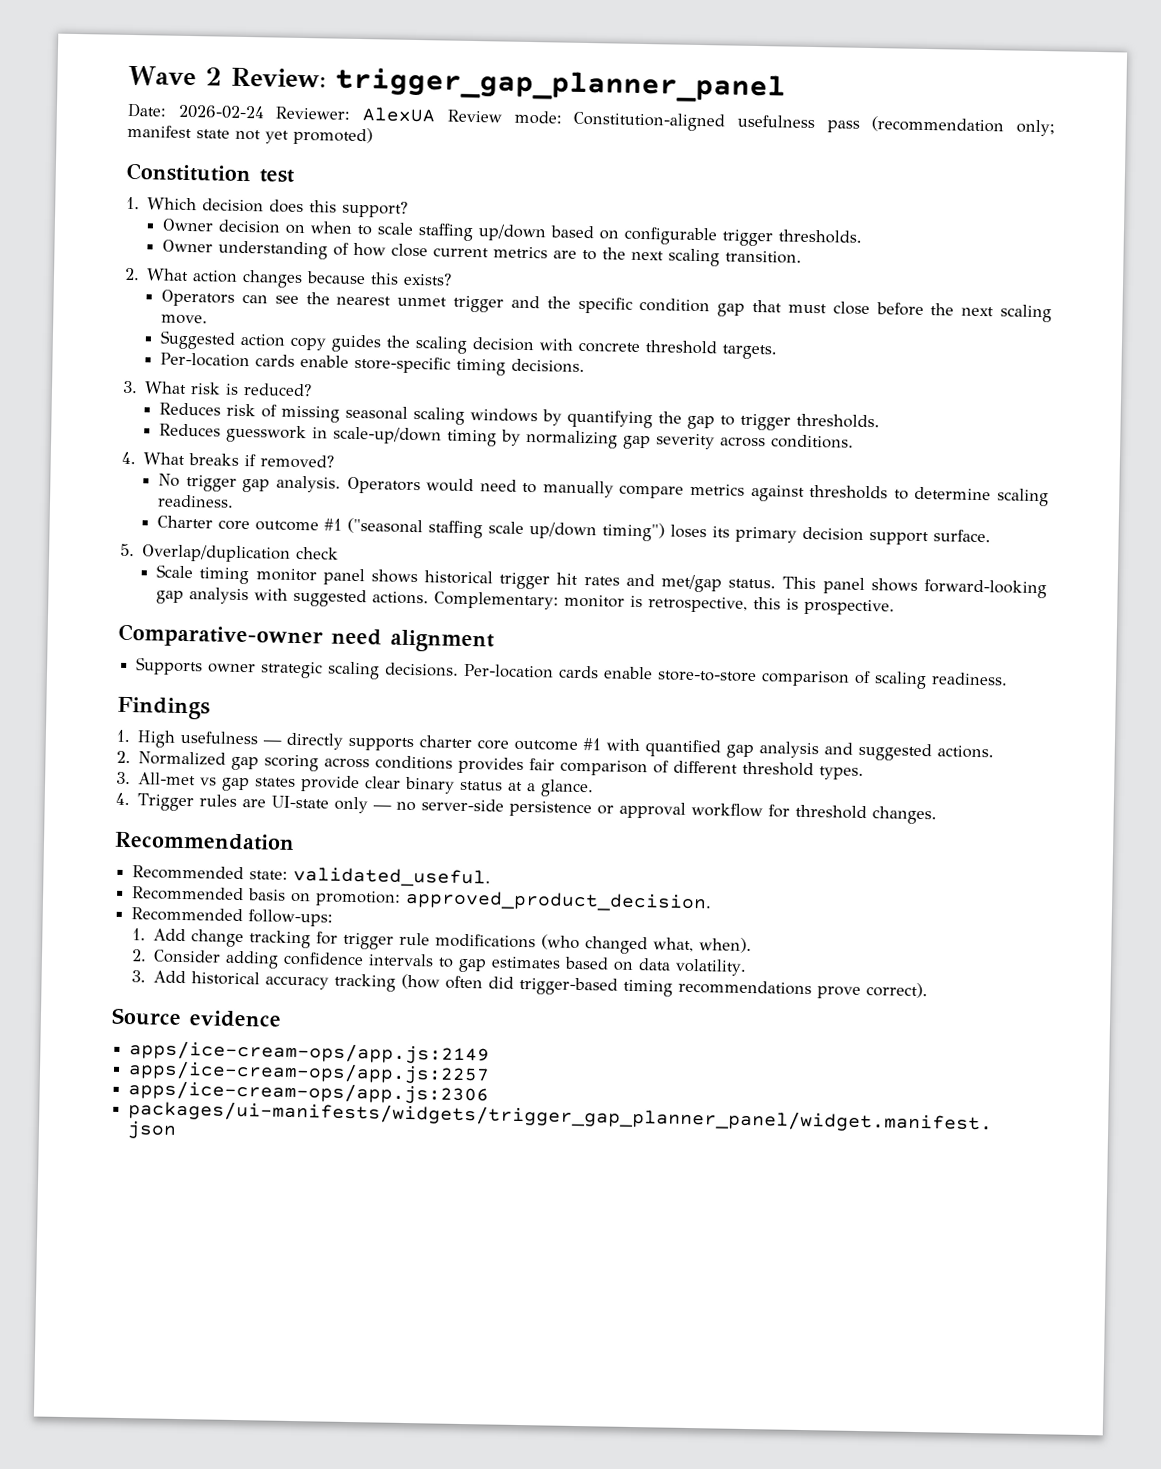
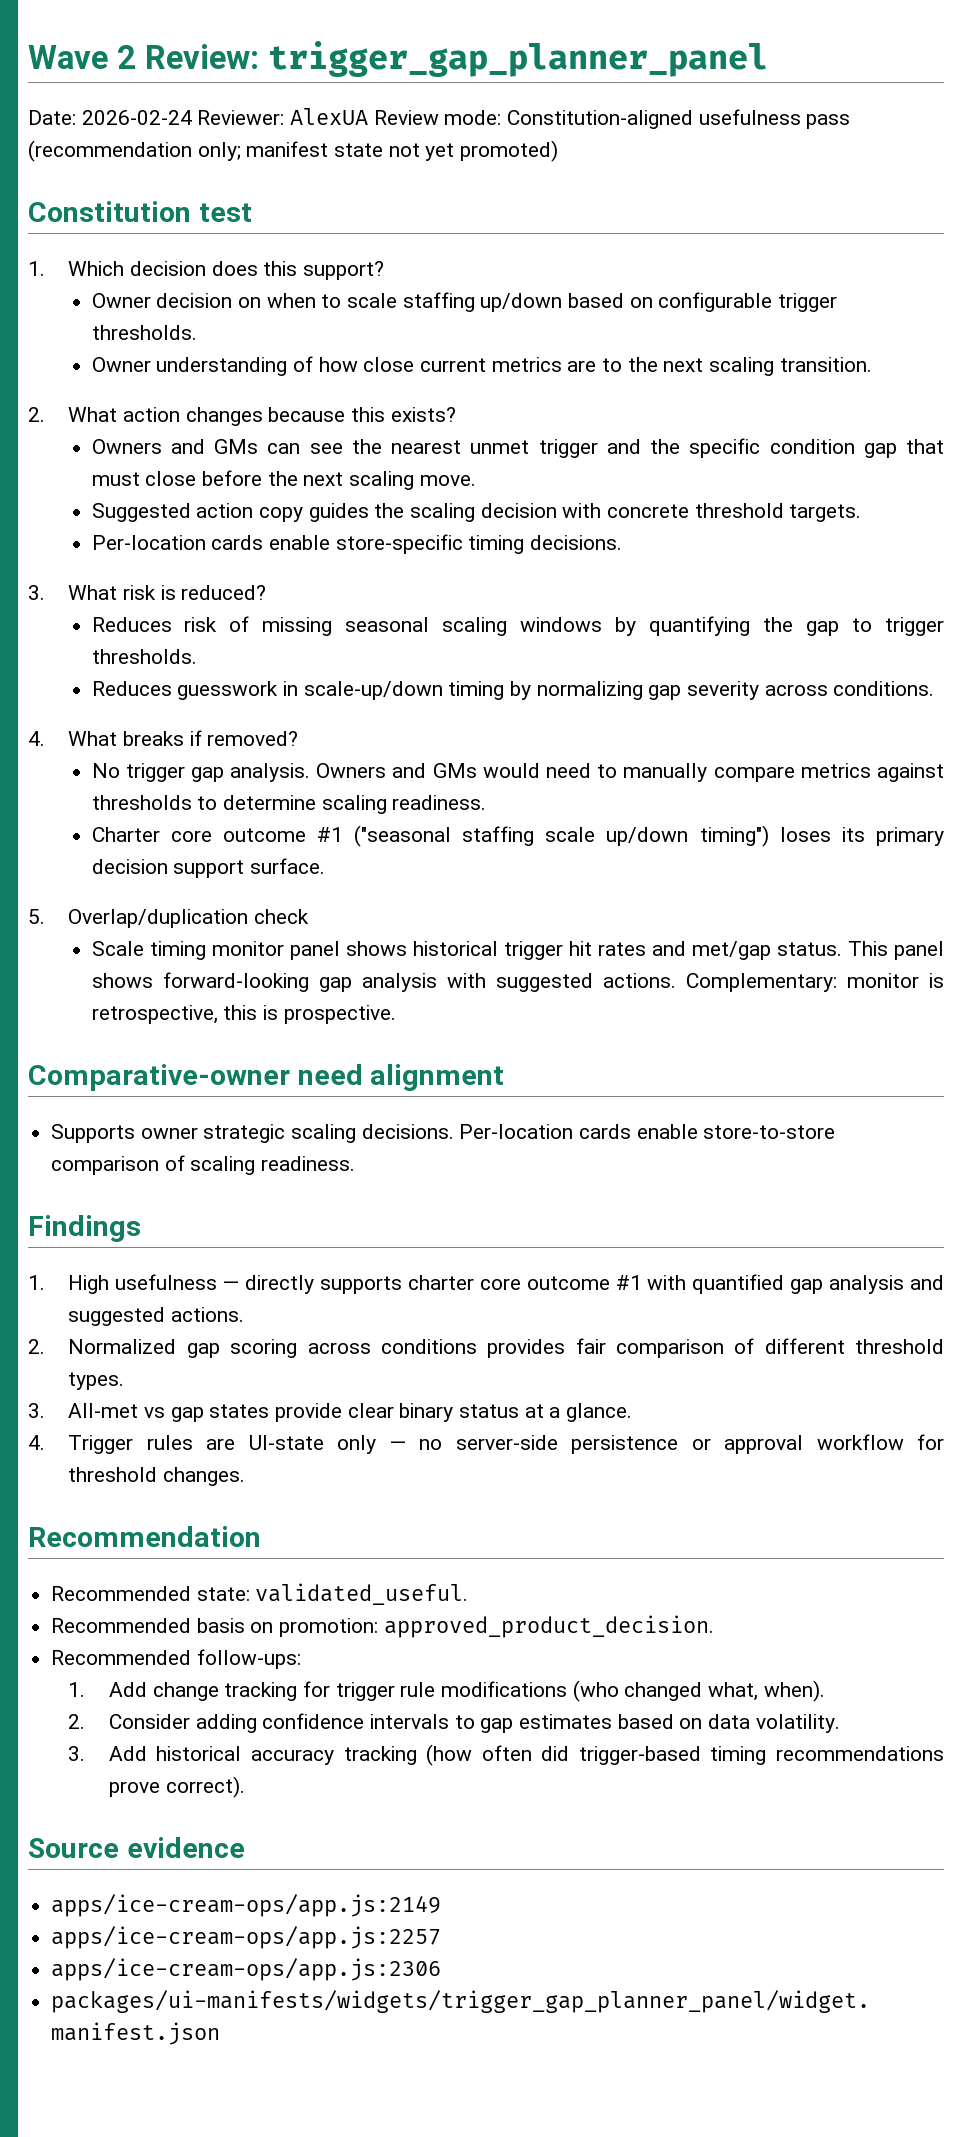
- Operators can see the nearest unmet trigger and the specific condition gap that must close before the next scaling move.
+ Owners and GMs can see the nearest unmet trigger and the specific condition gap that must close before the next scaling move.
- Operators would need to manually compare metrics against thresholds to determine scaling readiness.
+ Owners and GMs would need to manually compare metrics against thresholds to determine scaling readiness.

